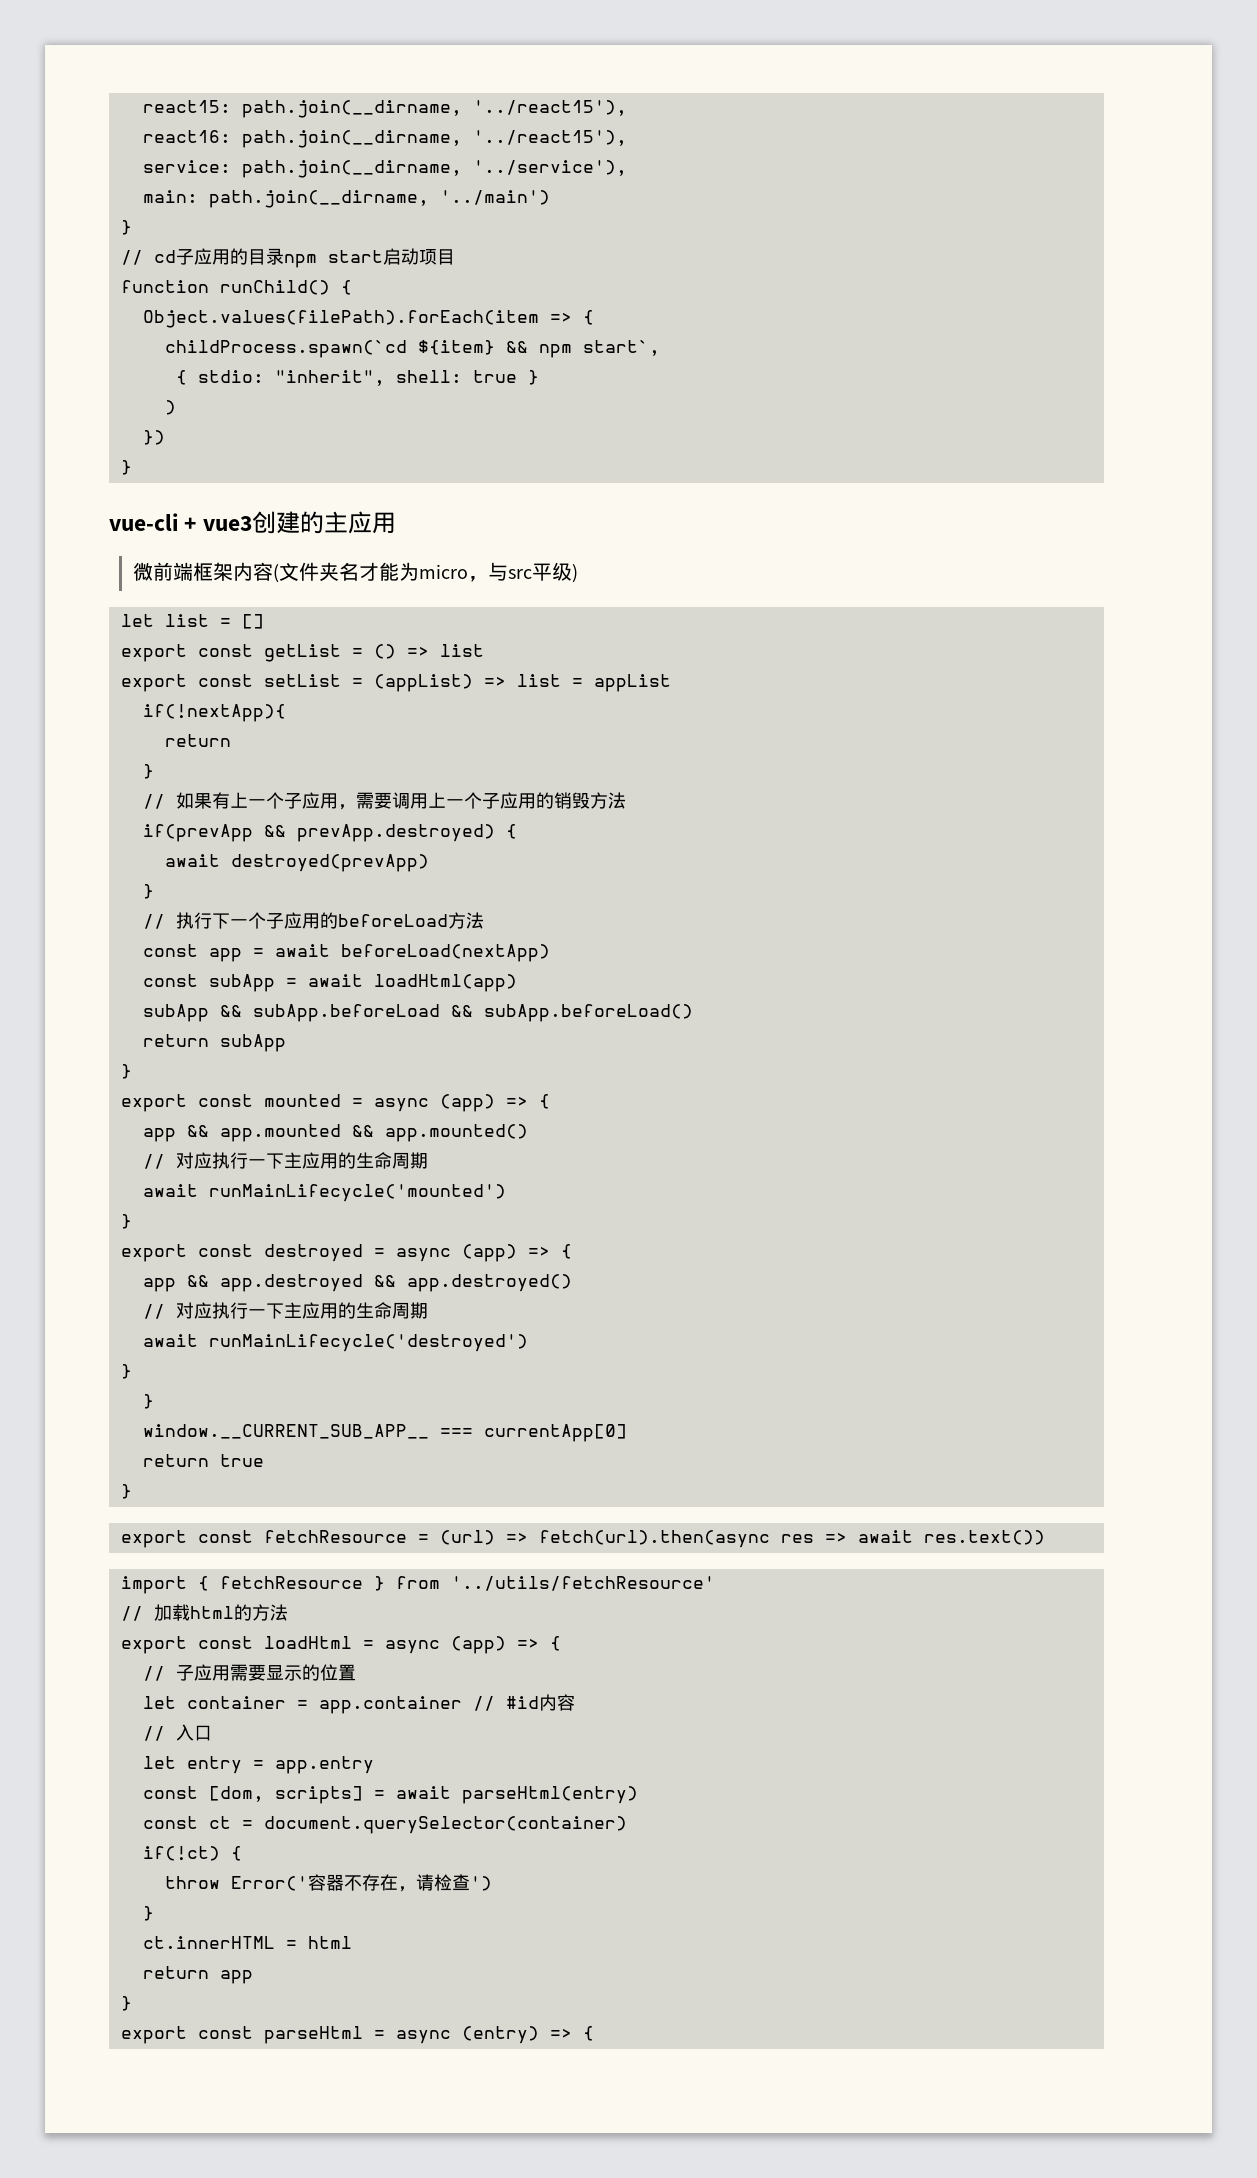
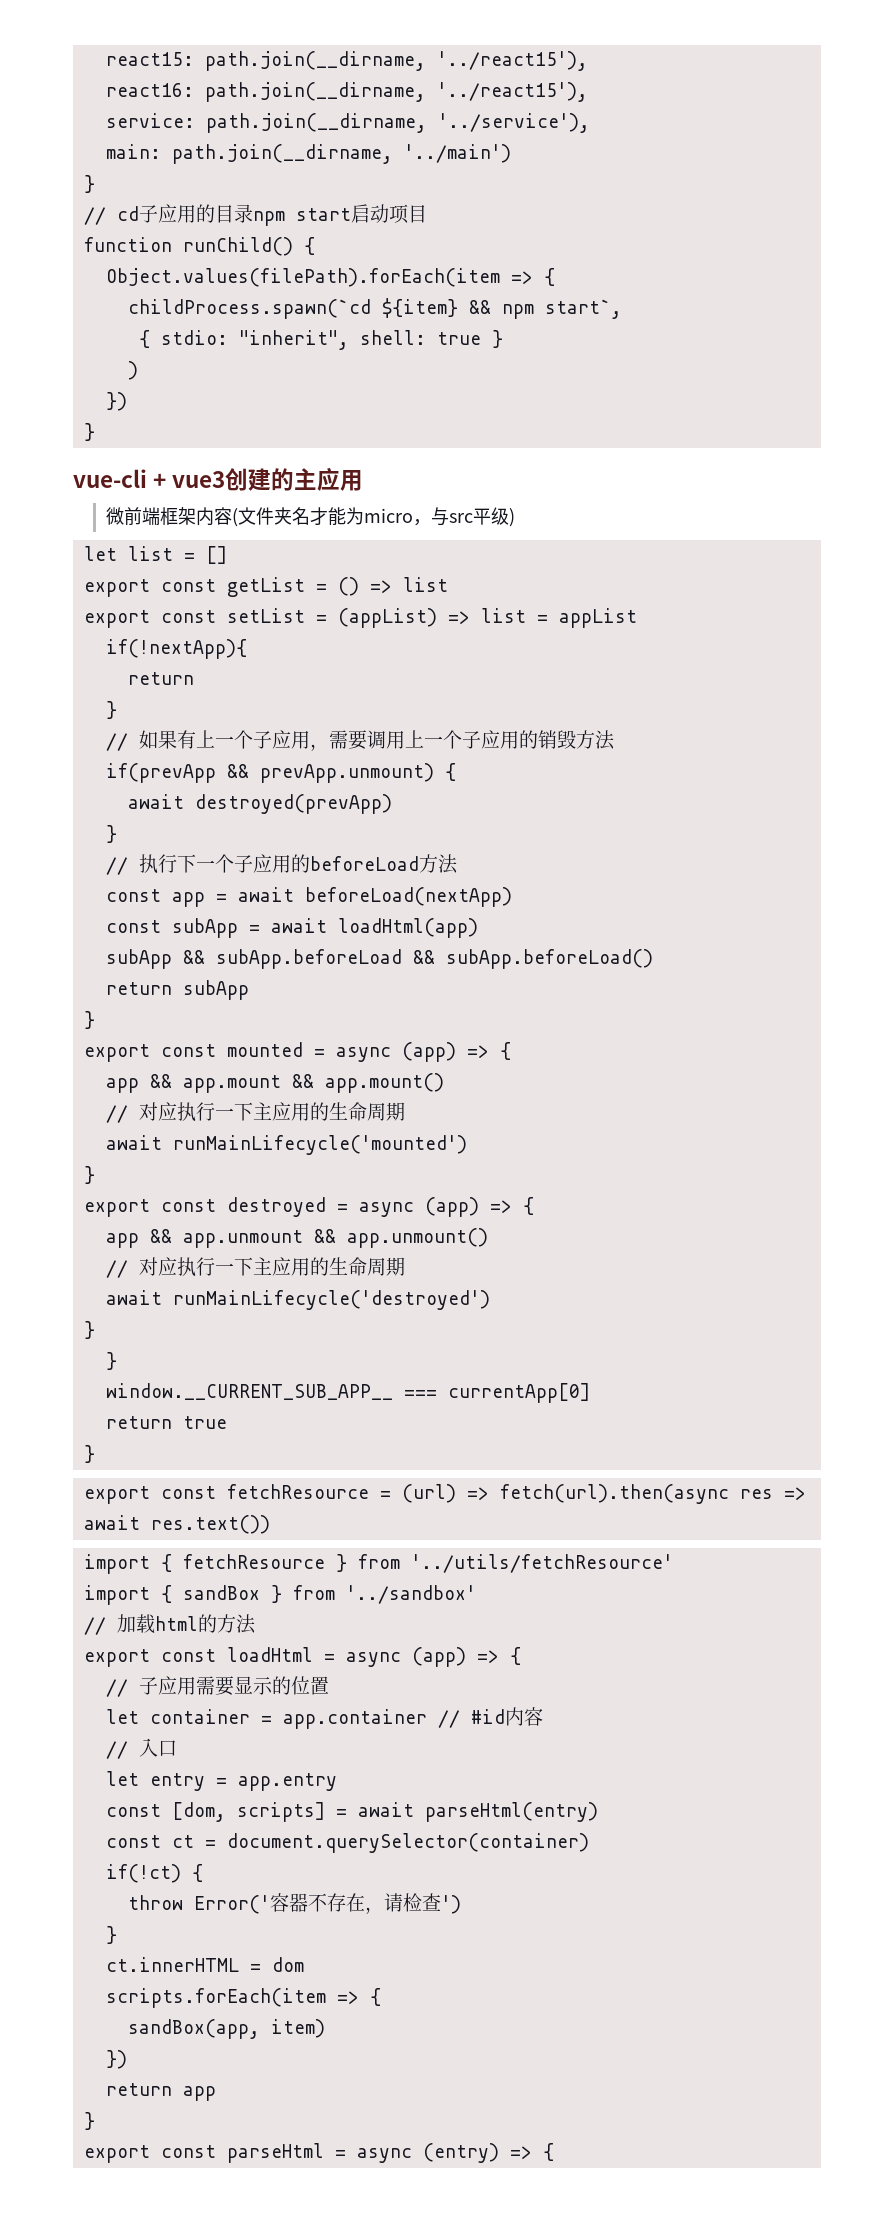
- if(prevApp && prevApp.destroyed) {
+ if(prevApp && prevApp.unmount) {
- app && app.mounted && app.mounted()
+ app && app.mount && app.mount()
- app && app.destroyed && app.destroyed()
+ app && app.unmount && app.unmount()
+ import { sandBox } from '../sandbox'
- ct.innerHTML = html
+ ct.innerHTML = dom
+ scripts.forEach(item => {
+ sandBox(app, item)
+ })

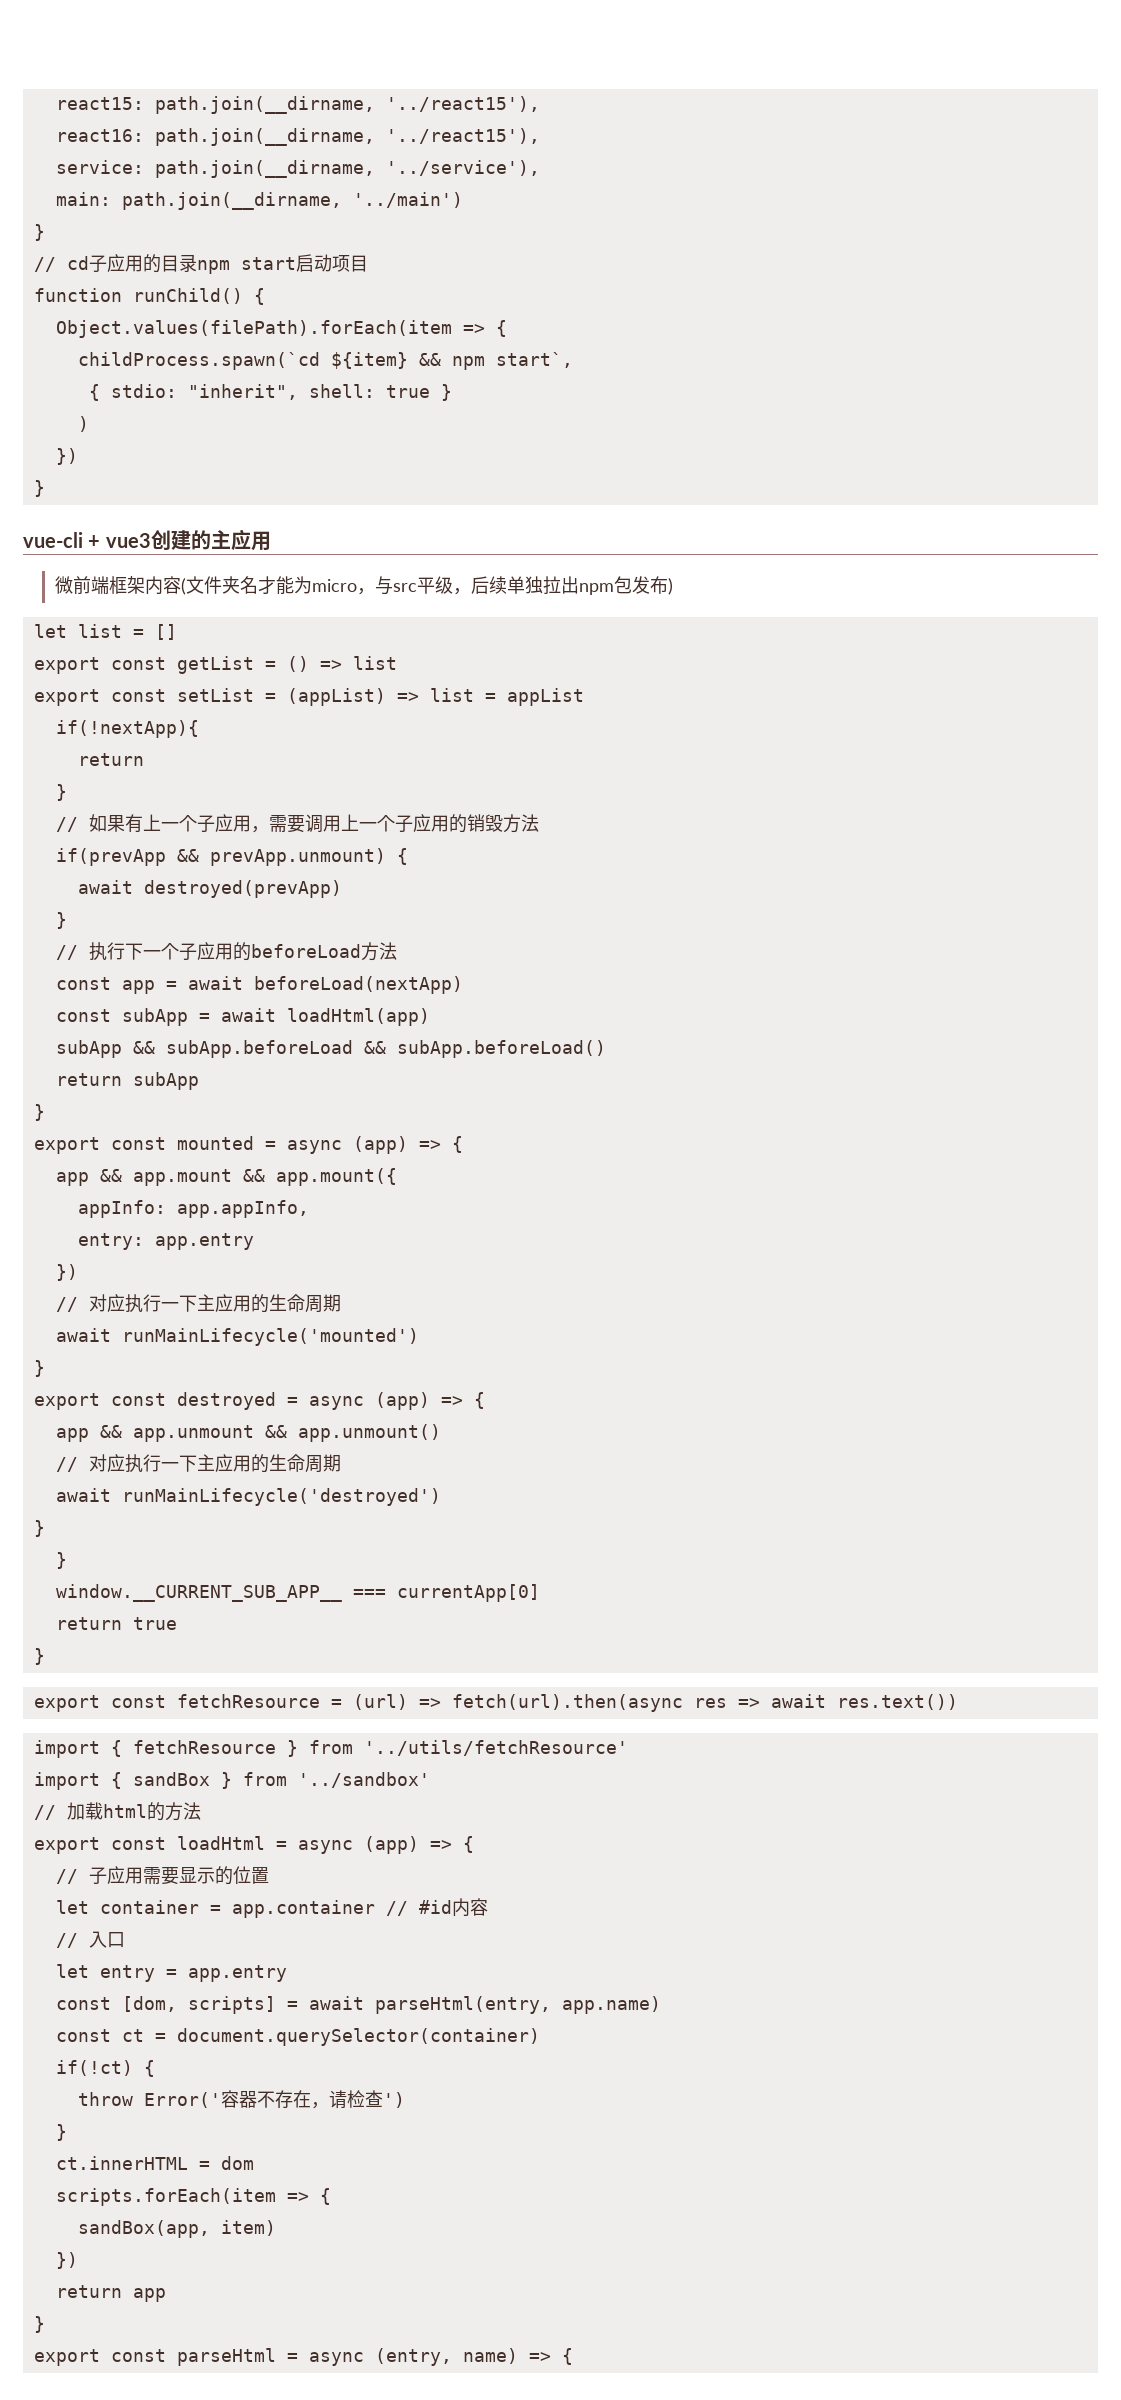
- 微前端框架内容(文件夹名才能为micro，与src平级)
+ 微前端框架内容(文件夹名才能为micro，与src平级，后续单独拉出npm包发布)
- app && app.mount && app.mount()
+ app && app.mount && app.mount({
+ appInfo: app.appInfo,
+ entry: app.entry
+ })
- const [dom, scripts] = await parseHtml(entry)
+ const [dom, scripts] = await parseHtml(entry, app.name)
- export const parseHtml = async (entry) => {
+ export const parseHtml = async (entry, name) => {

